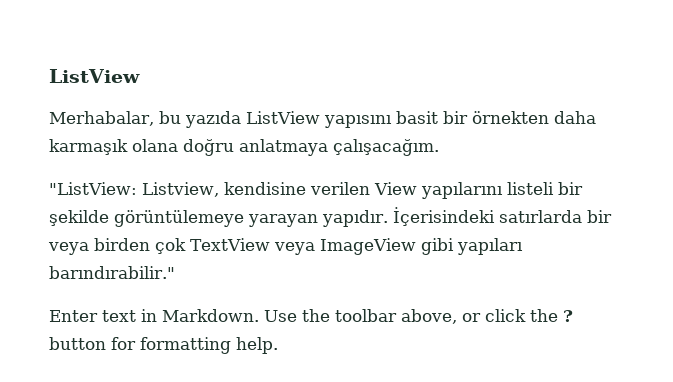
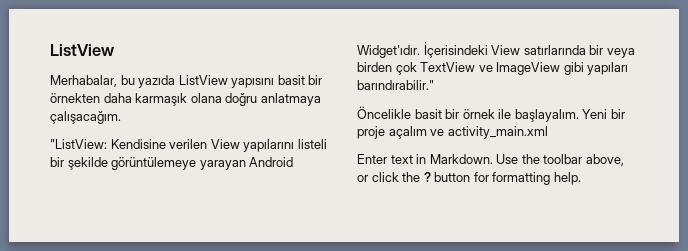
- "ListView: Listview, kendisine verilen View yapılarını listeli bir şekilde görüntülemeye yarayan yapıdır. İçerisindeki satırlarda bir veya birden çok TextView veya ImageView gibi yapıları barındırabilir."
+ "ListView: Kendisine verilen View yapılarını listeli bir şekilde görüntülemeye yarayan Android Widget'ıdır. İçerisindeki View satırlarında bir veya birden çok TextView ve ImageView gibi yapıları barındırabilir."
+ Öncelikle basit bir örnek ile başlayalım. Yeni bir proje açalım ve activity_main.xml

